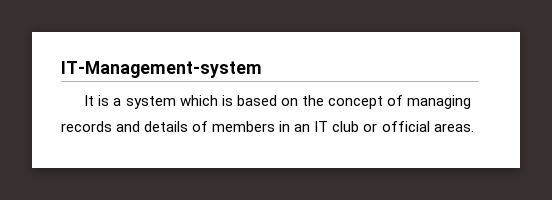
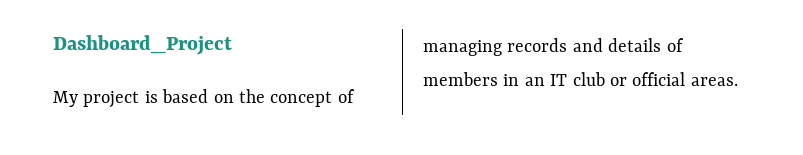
- IT-Management-system
- It is a system which is based on the concept of managing records and details of members in an IT club or official areas.
+ Dashboard_Project
+ My project is based on the concept of managing records and details of members in an IT club or official areas.

